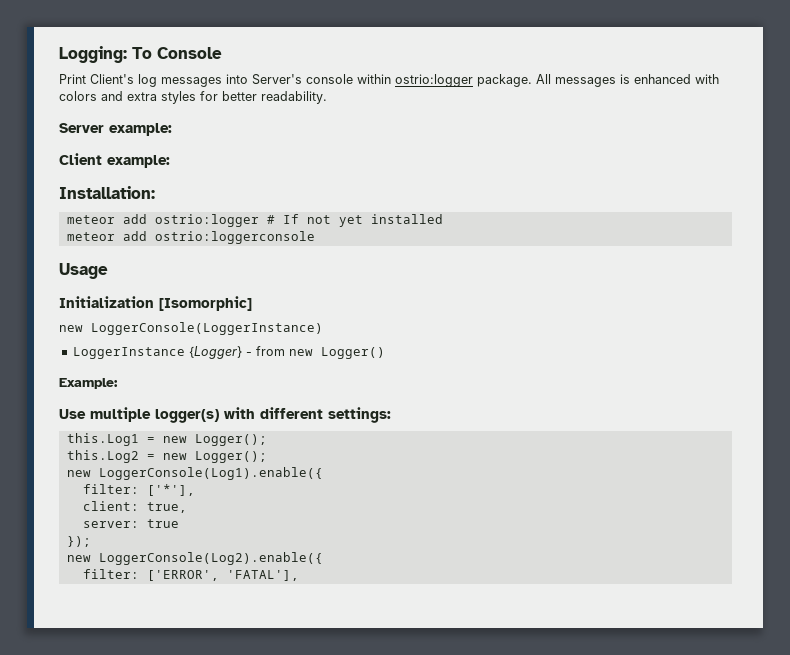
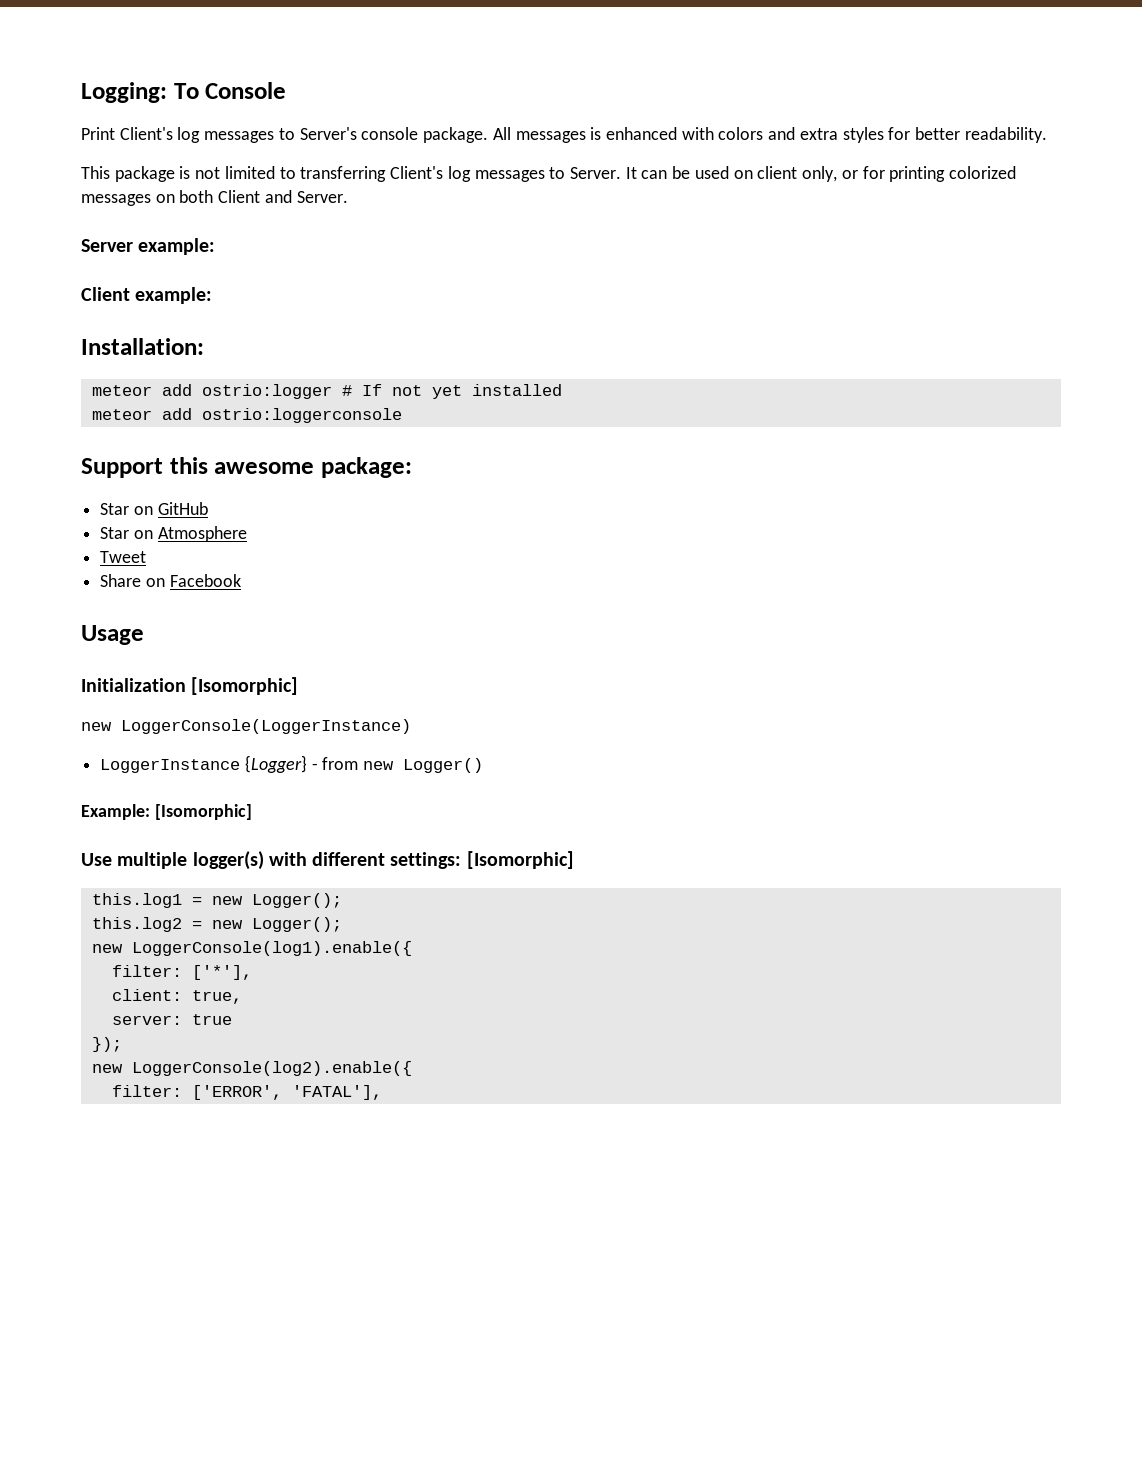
- Print Client's log messages into Server's console within ostrio:logger package.
+ Print Client's log messages to Server's console package.
+ This package is not limited to transferring Client's log messages to Server. It can be used on client only, or for printing colorized messages on both Client and Server.
+ Support this awesome package:
+ Star on GitHub
+ Star on Atmosphere
+ Tweet
+ Share on Facebook
- Example:
+ Example: [Isomorphic]
- Use multiple logger(s) with different settings:
- this.Log1 = new Logger();
- this.Log2 = new Logger();
+ Use multiple logger(s) with different settings: [Isomorphic]
+ this.log1 = new Logger();
+ this.log2 = new Logger();
- new LoggerConsole(Log1).enable({
+ new LoggerConsole(log1).enable({
- new LoggerConsole(Log2).enable({
+ new LoggerConsole(log2).enable({

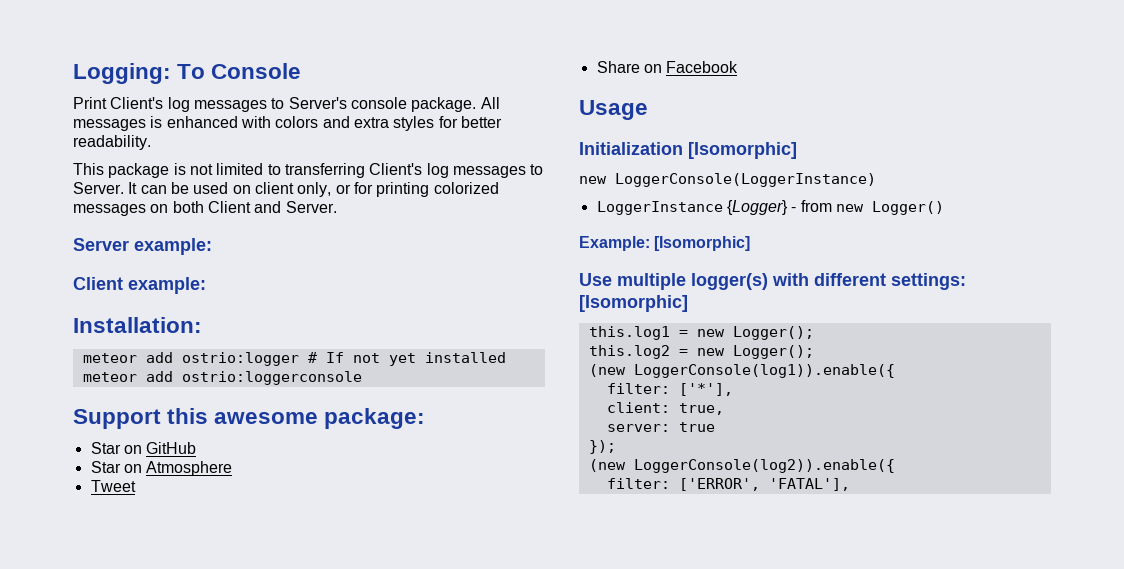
- new LoggerConsole(log1).enable({
+ (new LoggerConsole(log1)).enable({
- new LoggerConsole(log2).enable({
+ (new LoggerConsole(log2)).enable({

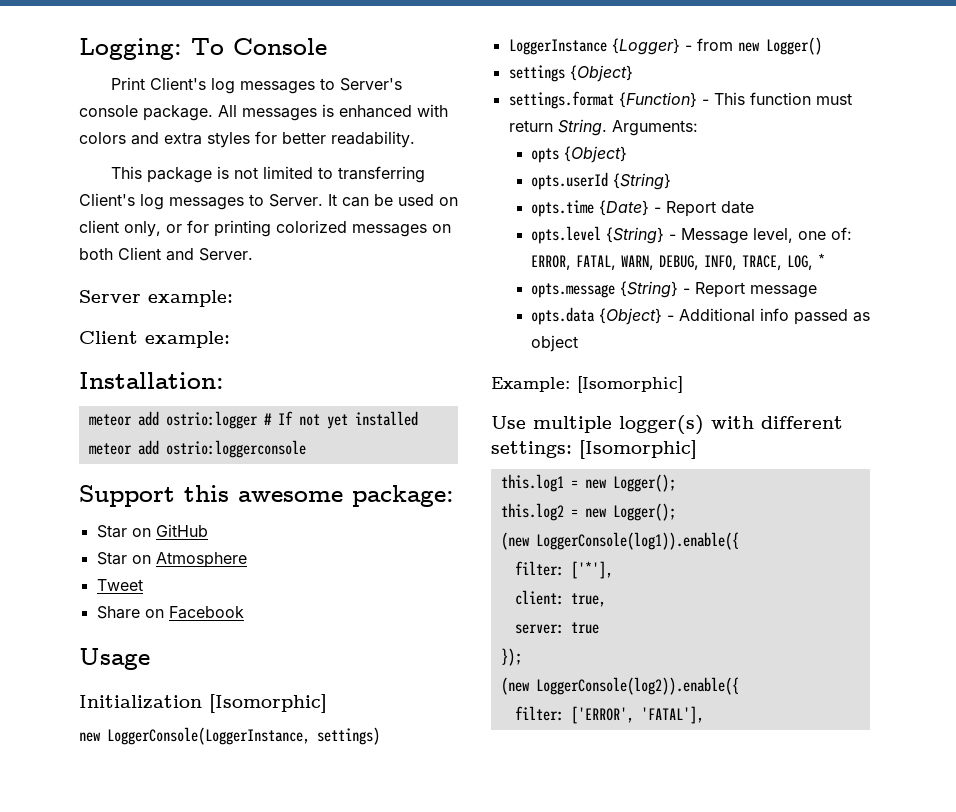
- new LoggerConsole(LoggerInstance)
+ new LoggerConsole(LoggerInstance, settings)
+ settings {Object}
+ settings.format {Function} - This function must return String. Arguments:
+ opts {Object}
+ opts.userId {String}
+ opts.time {Date} - Report date
+ opts.level {String} - Message level, one of: ERROR, FATAL, WARN, DEBUG, INFO, TRACE, LOG, *
+ opts.message {String} - Report message
+ opts.data {Object} - Additional info passed as object

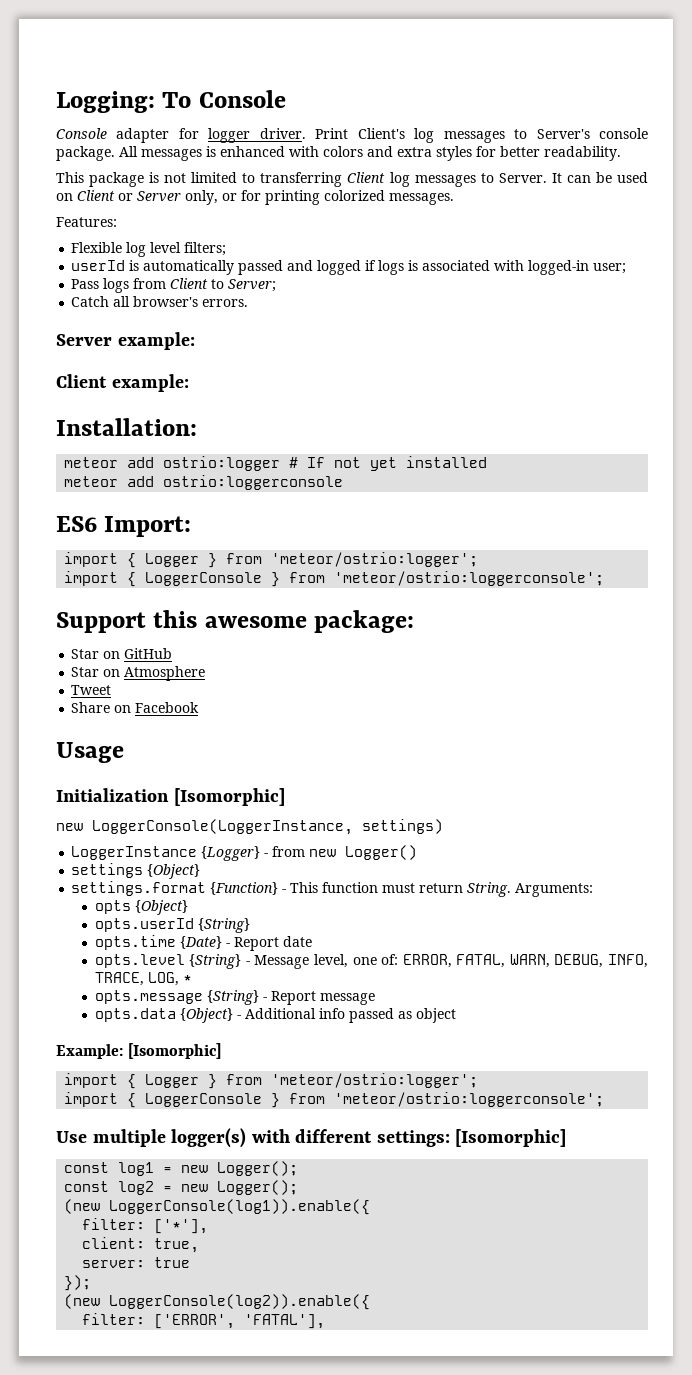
+ Console adapter for logger driver.
- This package is not limited to transferring Client's log messages to Server.
+ This package is not limited to transferring Client log messages to Server.
- It can be used on client only, or for printing colorized messages on both Client and Server.
+ It can be used on Client or Server only, or for printing colorized messages.
+ Features:
+ Flexible log level filters;
+ userId is automatically passed and logged if logs is associated with logged-in user;
+ Pass logs from Client to Server;
+ Catch all browser's errors.
+ ES6 Import:
+ import { Logger } from 'meteor/ostrio:logger';
+ import { LoggerConsole } from 'meteor/ostrio:loggerconsole';
  Example: [Isomorphic]
+ import { Logger } from 'meteor/ostrio:logger';
+ import { LoggerConsole } from 'meteor/ostrio:loggerconsole';
- this.log1 = new Logger();
- this.log2 = new Logger();
+ const log1 = new Logger();
+ const log2 = new Logger();

